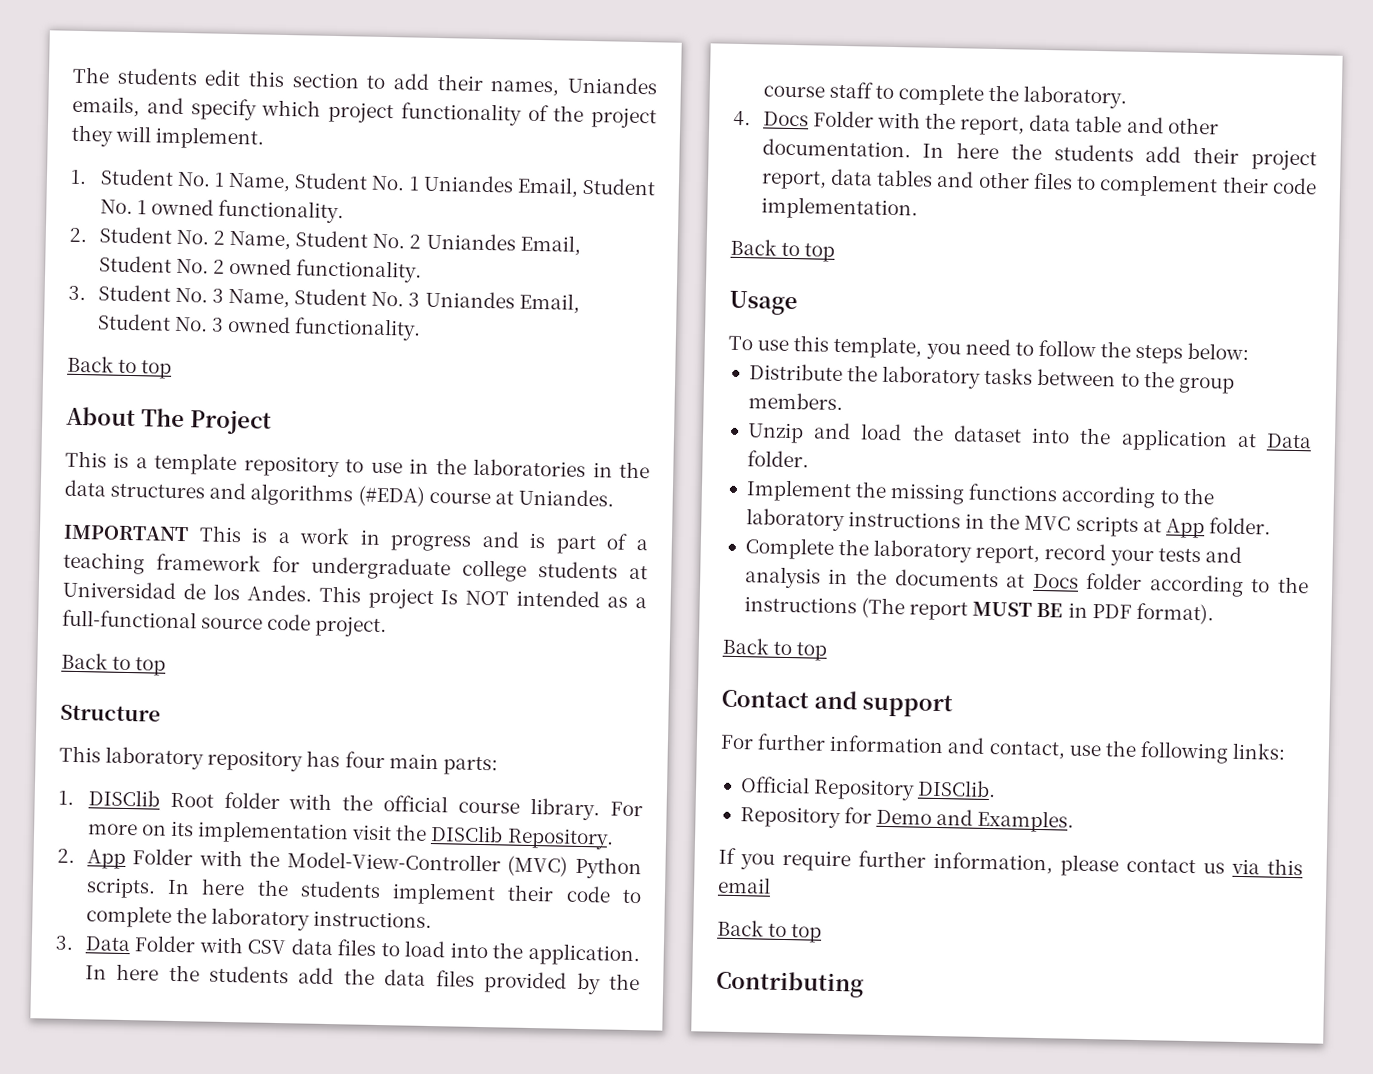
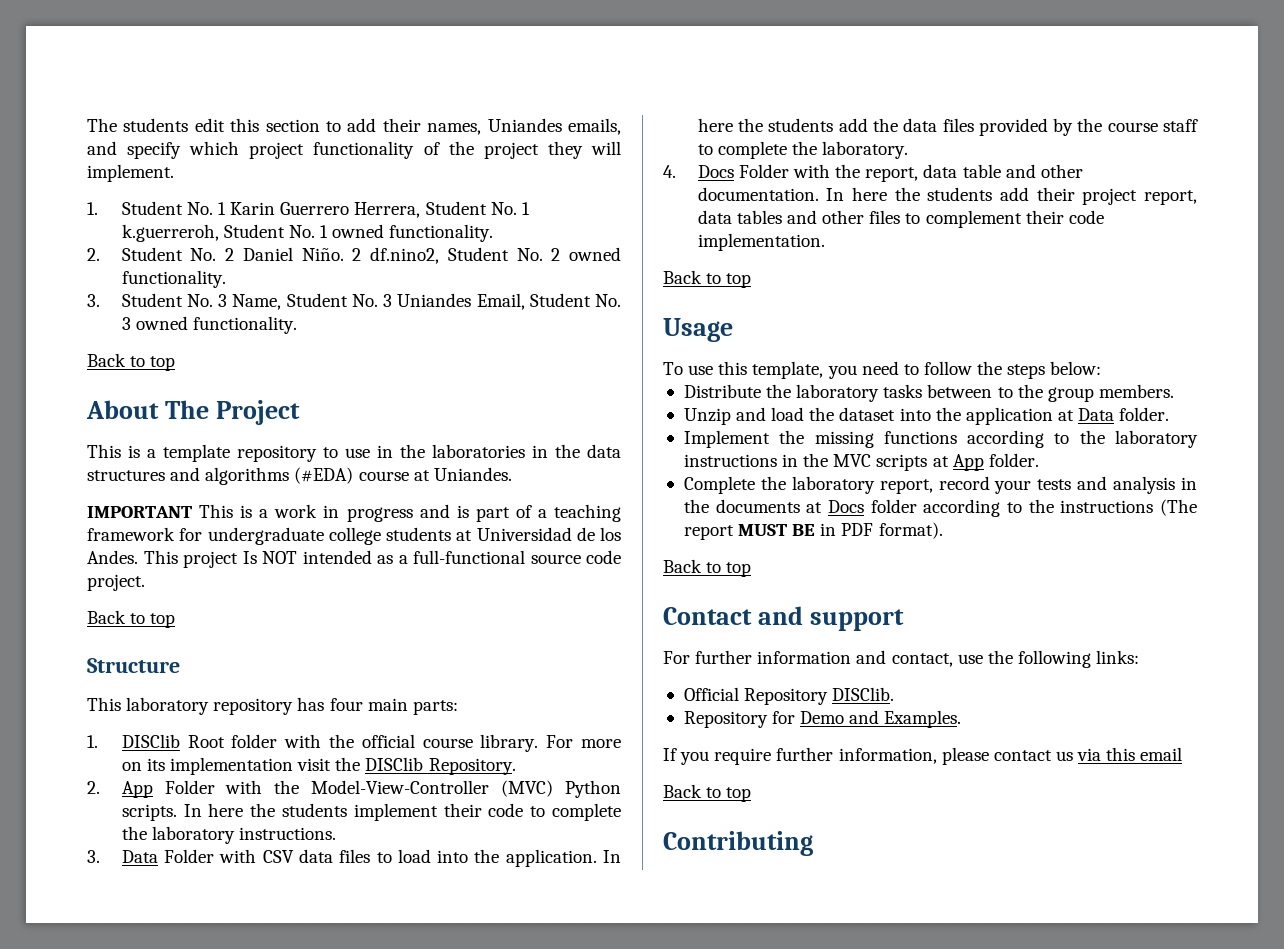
- 1. Student No. 1 Name, Student No. 1 Uniandes Email, Student No. 1 owned functionality.
+ 1. Student No. 1 Karin Guerrero Herrera, Student No. 1 k.guerreroh, Student No. 1 owned functionality.
- 2. Student No. 2 Name, Student No. 2 Uniandes Email, Student No. 2 owned functionality.
+ 2. Student No. 2 Daniel Niño. 2 df.nino2, Student No. 2 owned functionality.

